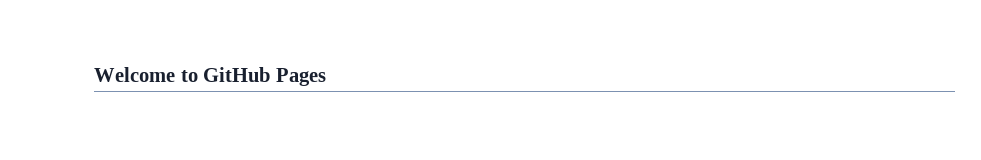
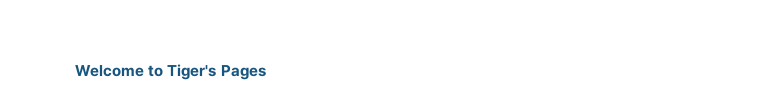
- Welcome to GitHub Pages
+ Welcome to Tiger's Pages

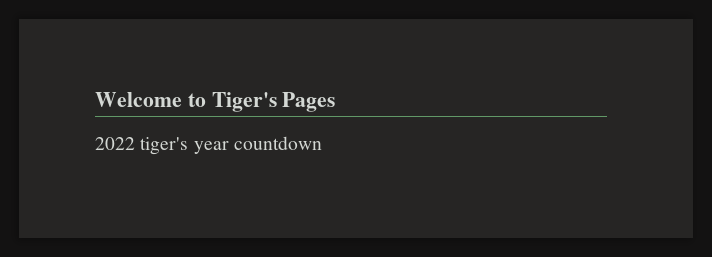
+ 2022 tiger's year countdown

